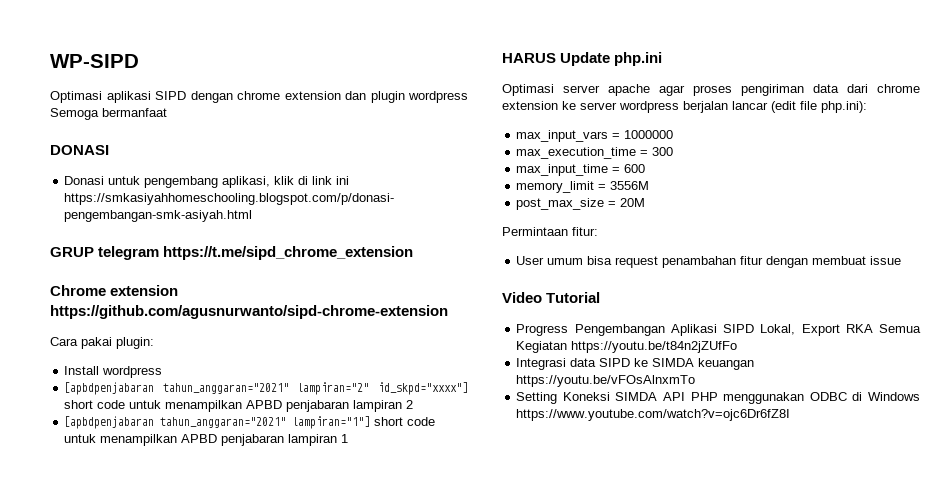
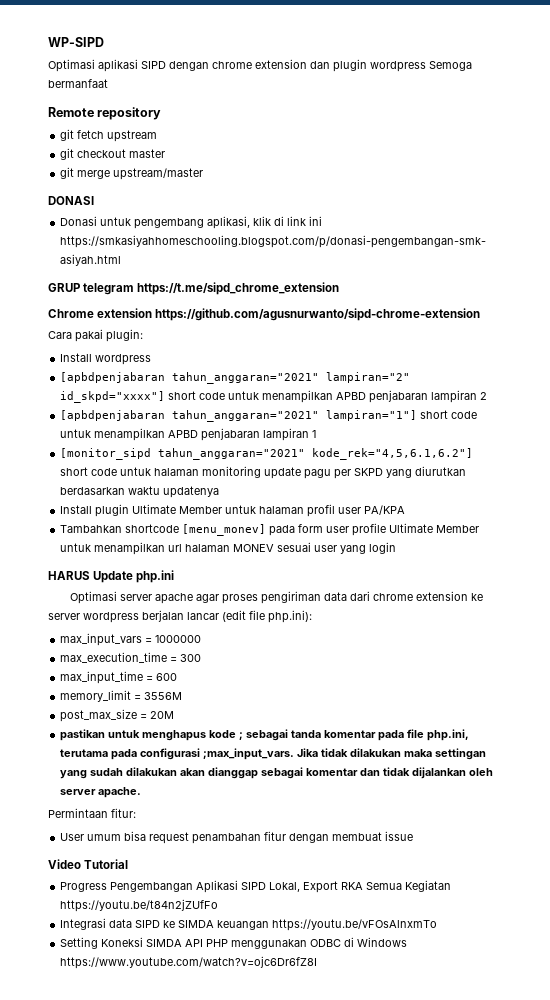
+ Remote repository
+ git fetch upstream
+ git checkout master
+ git merge upstream/master
+ [monitor_sipd tahun_anggaran="2021" kode_rek="4,5,6.1,6.2"] short code untuk halaman monitoring update pagu per SKPD yang diurutkan berdasarkan waktu updatenya
+ Install plugin Ultimate Member untuk halaman profil user PA/KPA
+ Tambahkan shortcode [menu_monev] pada form user profile Ultimate Member untuk menampilkan url halaman MONEV sesuai user yang login
+ pastikan untuk menghapus kode ; sebagai tanda komentar pada file php.ini, terutama pada configurasi ;max_input_vars. Jika tidak dilakukan maka settingan yang sudah dilakukan akan dianggap sebagai komentar dan tidak dijalankan oleh server apache.

